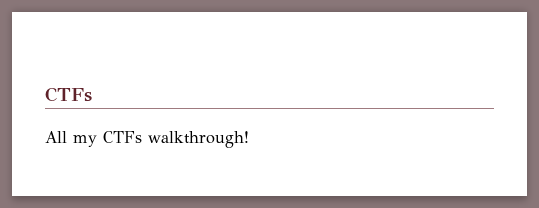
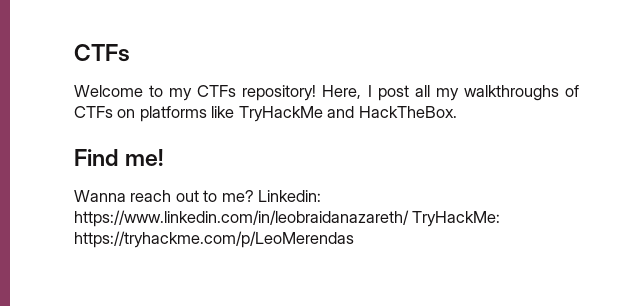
- All my CTFs walkthrough!
+ Welcome to my CTFs repository! Here, I post all my walkthroughs of CTFs on platforms like TryHackMe and HackTheBox.
+ Find me!
+ Wanna reach out to me? Linkedin: https://www.linkedin.com/in/leobraidanazareth/ TryHackMe: https://tryhackme.com/p/LeoMerendas

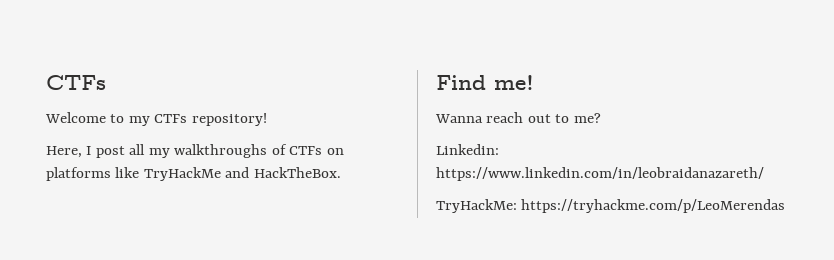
- Welcome to my CTFs repository! Here, I post all my walkthroughs of CTFs on platforms like TryHackMe and HackTheBox.
+ Welcome to my CTFs repository!
+ Here, I post all my walkthroughs of CTFs on platforms like TryHackMe and HackTheBox.
- Wanna reach out to me? Linkedin: https://www.linkedin.com/in/leobraidanazareth/ TryHackMe: https://tryhackme.com/p/LeoMerendas
+ Wanna reach out to me?
+ Linkedin: https://www.linkedin.com/in/leobraidanazareth/
+ TryHackMe: https://tryhackme.com/p/LeoMerendas

